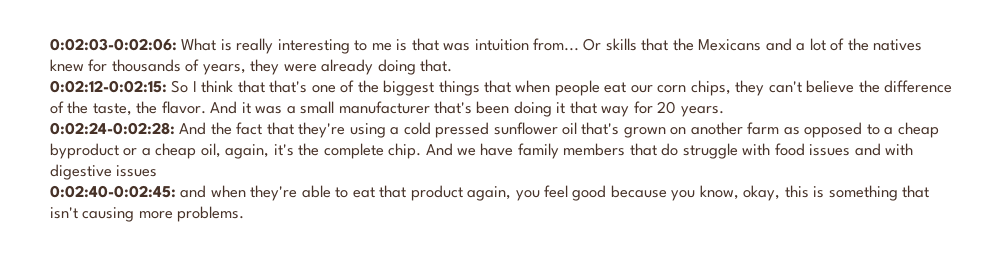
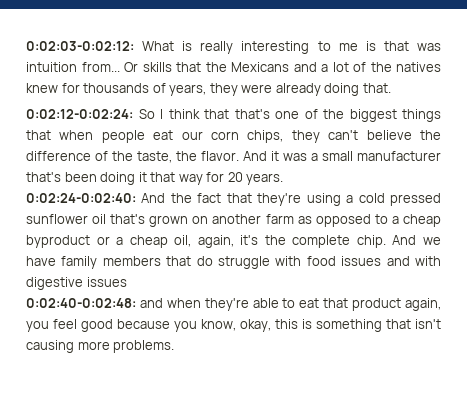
- 0:02:03-0:02:06: What is really interesting to me is that was intuition from...
+ 0:02:03-0:02:12: What is really interesting to me is that was intuition from...
- 0:02:12-0:02:15: So I think that that's one of the biggest things that when people eat our corn chips, they can't believe the difference of the taste, the flavor.
+ 0:02:12-0:02:24: So I think that that's one of the biggest things that when people eat our corn chips, they can't believe the difference of the taste, the flavor.
- 0:02:24-0:02:28: And the fact that they're using a cold pressed sunflower oil that's grown on another farm as opposed to a cheap byproduct or a cheap oil, again, it's the complete chip.
+ 0:02:24-0:02:40: And the fact that they're using a cold pressed sunflower oil that's grown on another farm as opposed to a cheap byproduct or a cheap oil, again, it's the complete chip.
- 0:02:40-0:02:45: and when they're able to eat that product again, you feel good because you know, okay, this is something that isn't causing more problems.
+ 0:02:40-0:02:48: and when they're able to eat that product again, you feel good because you know, okay, this is something that isn't causing more problems.

